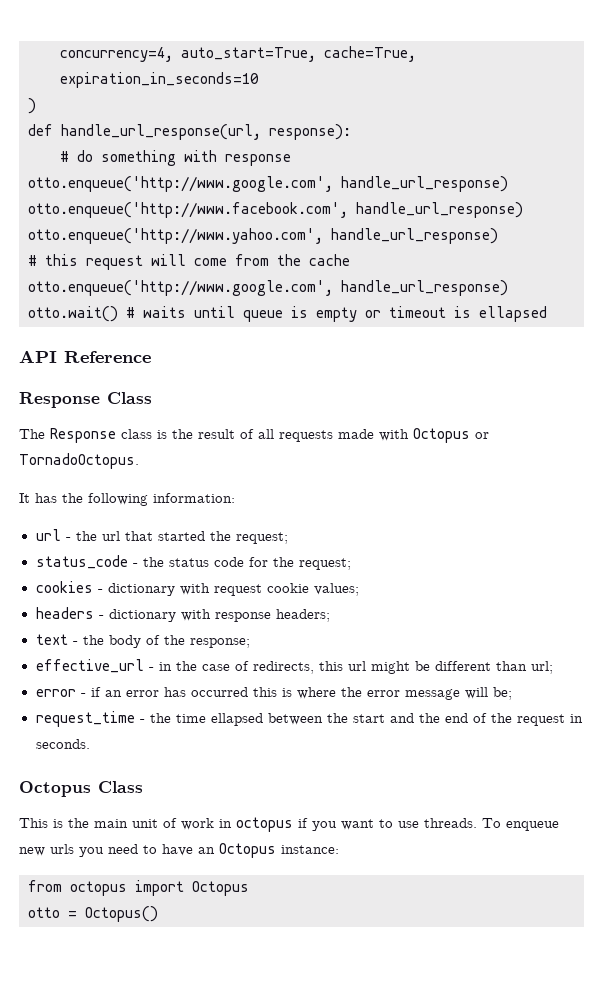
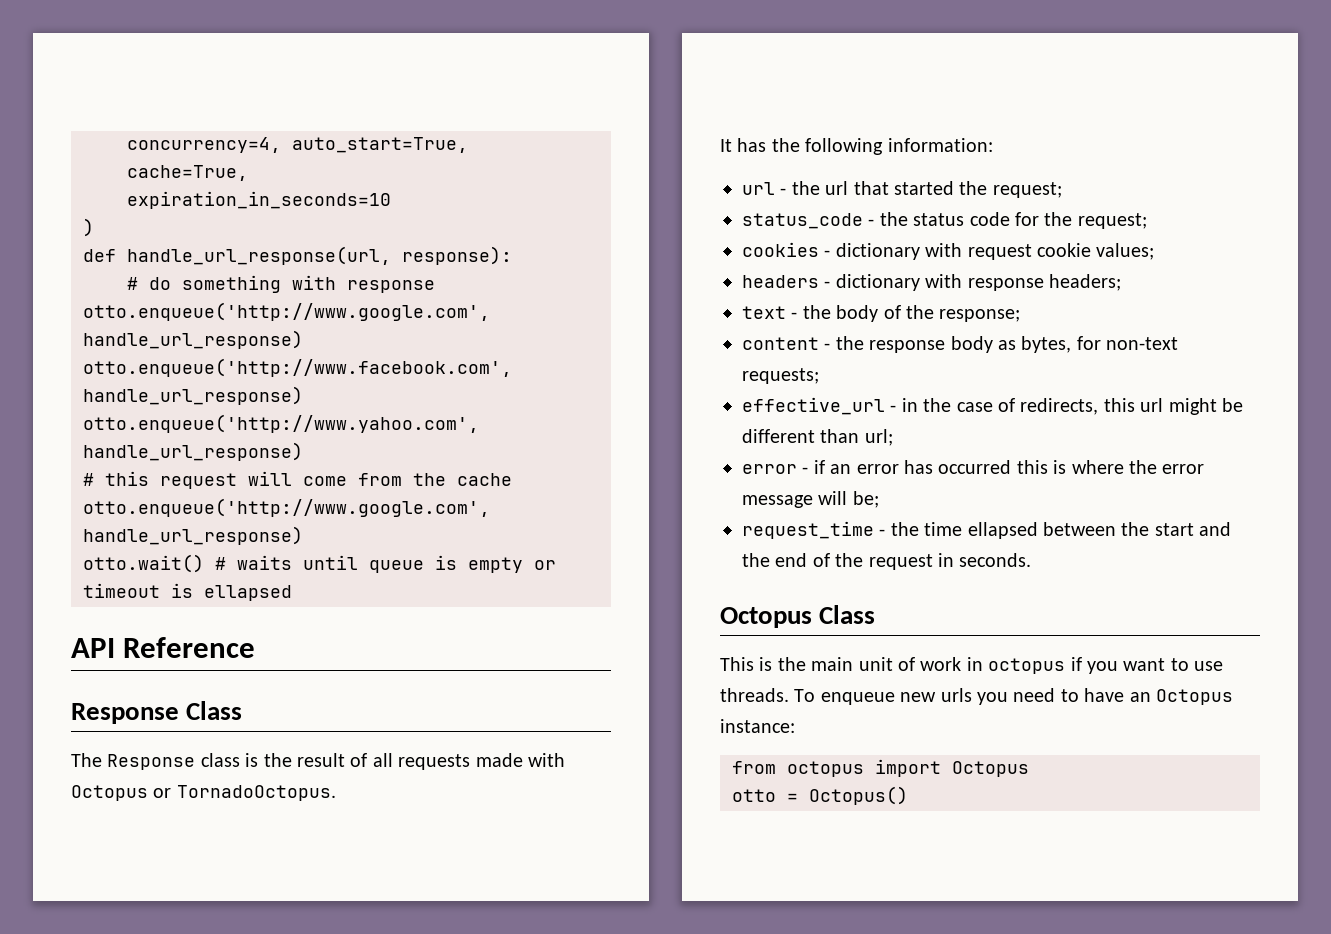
+ content - the response body as bytes, for non-text requests;

